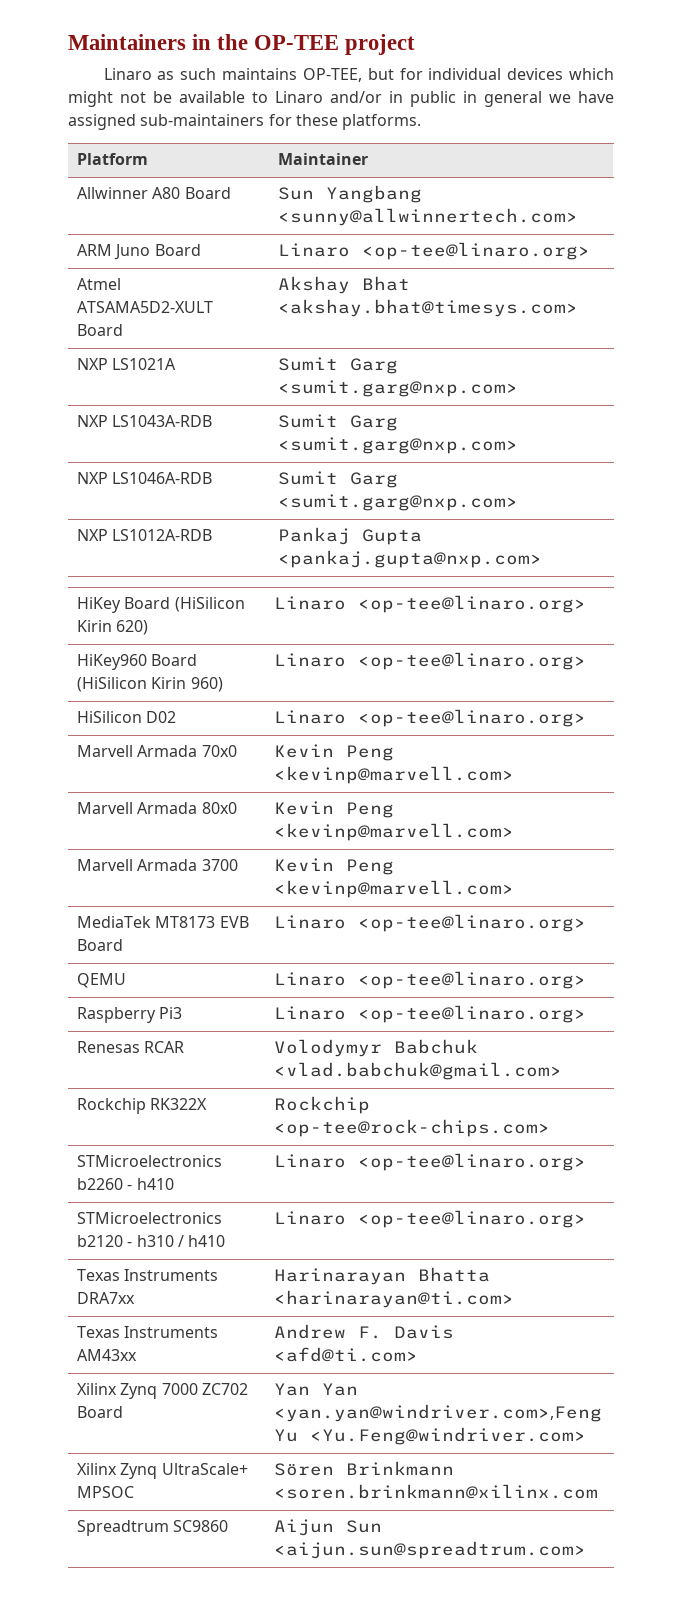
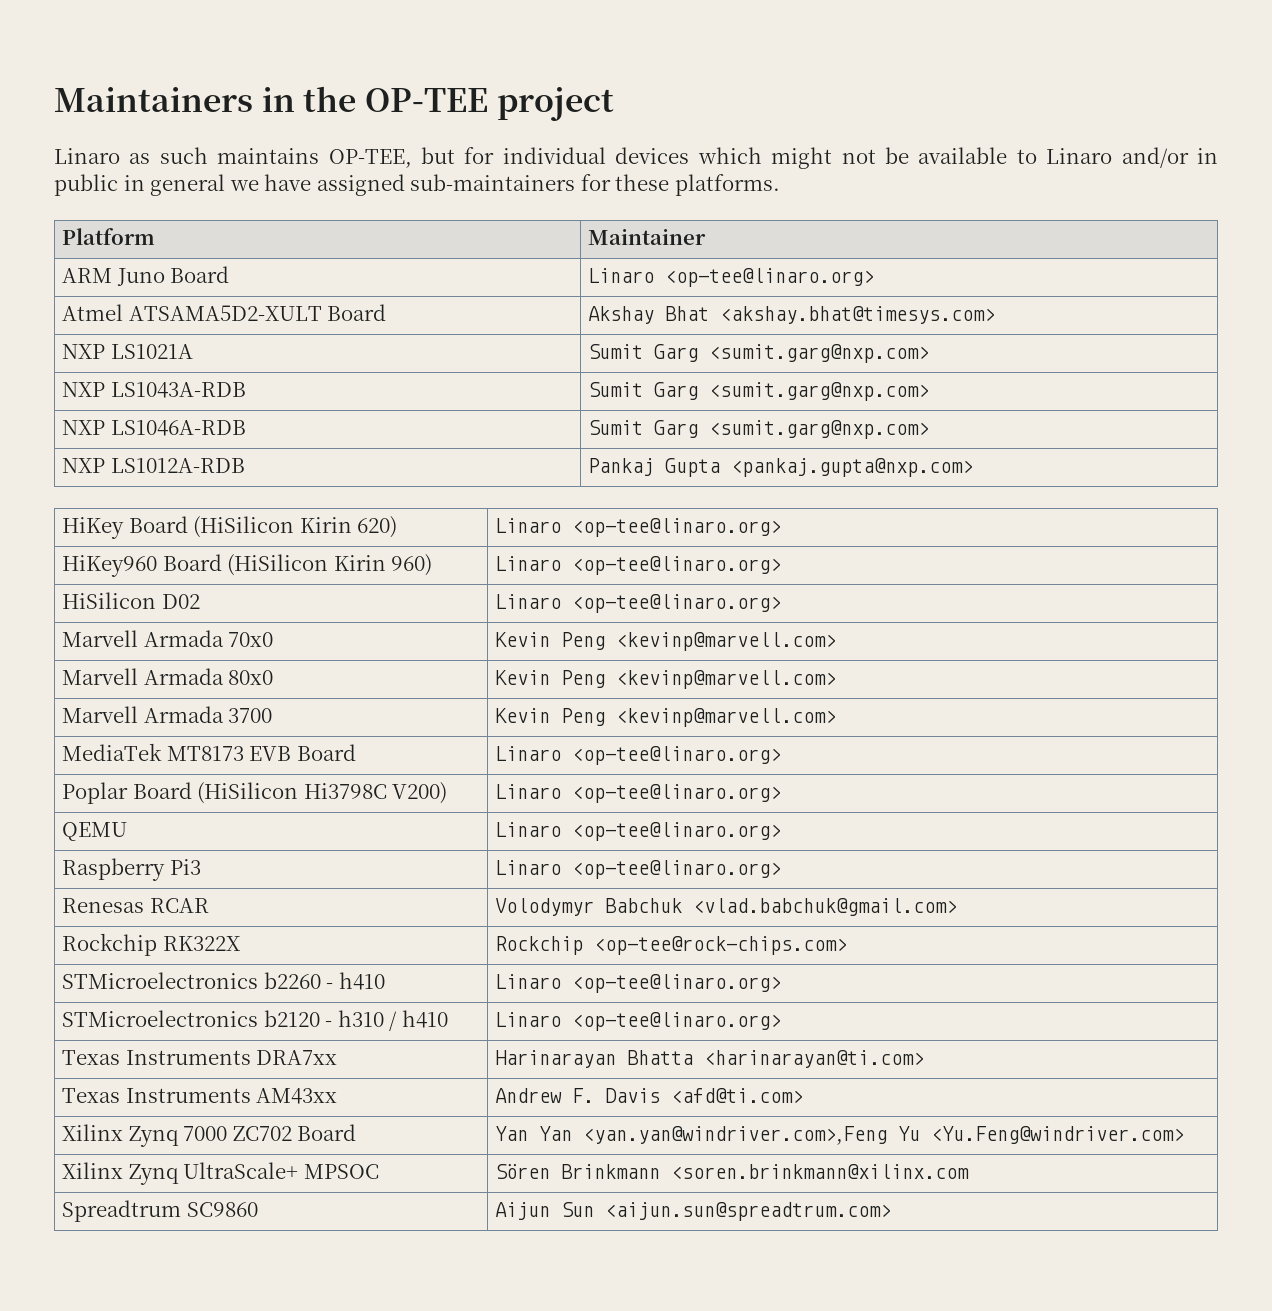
- Allwinner A80 Board | Sun Yangbang <sunny@allwinnertech.com>
+ Poplar Board (HiSilicon Hi3798C V200) | Linaro <op-tee@linaro.org>

